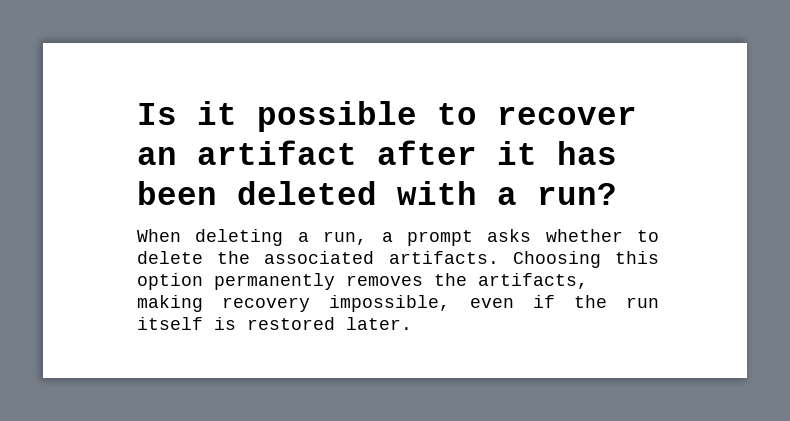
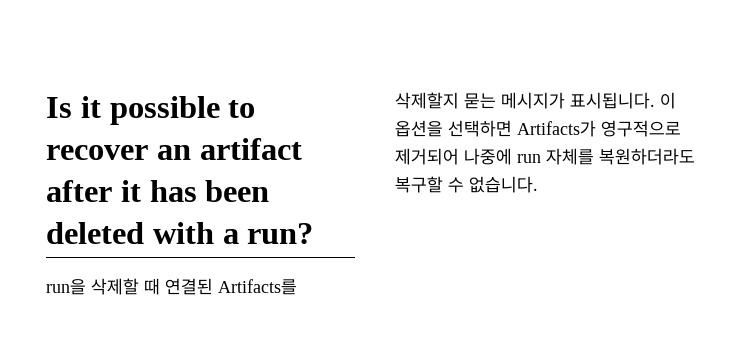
- When deleting a run, a prompt asks whether to delete the associated artifacts. Choosing this option permanently removes the artifacts, making recovery impossible, even if the run itself is restored later.
+ run을 삭제할 때 연결된 Artifacts를 삭제할지 묻는 메시지가 표시됩니다. 이 옵션을 선택하면 Artifacts가 영구적으로 제거되어 나중에 run 자체를 복원하더라도 복구할 수 없습니다.

